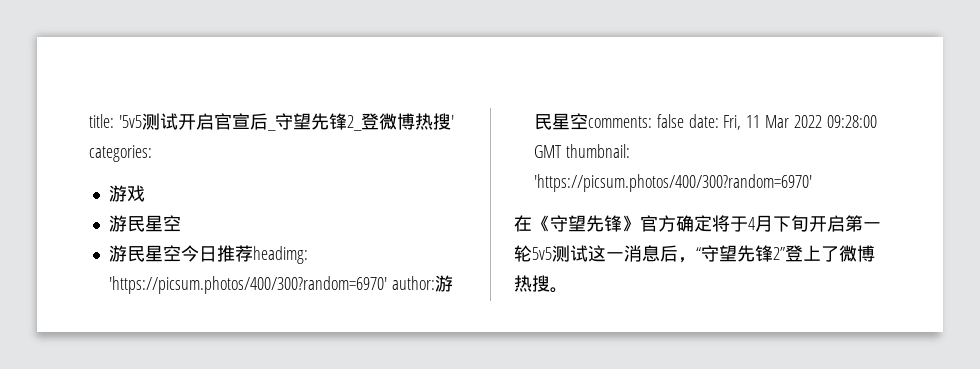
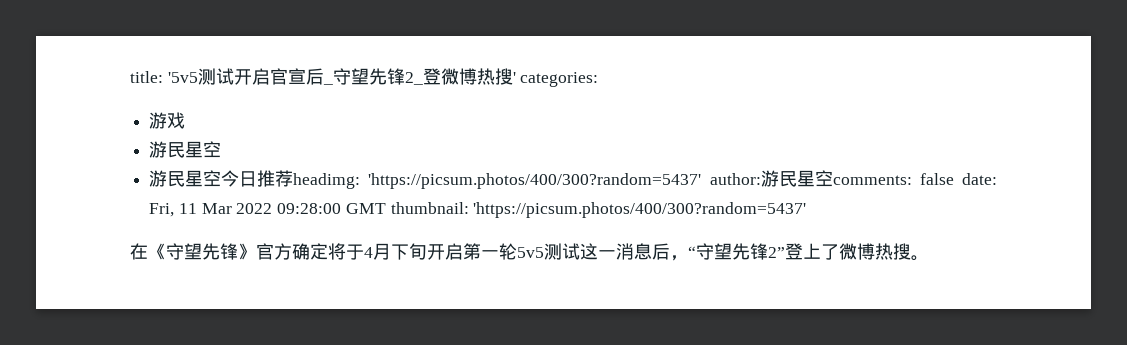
- 游民星空今日推荐headimg: 'https://picsum.photos/400/300?random=6970' author:游民星空comments: false date: Fri, 11 Mar 2022 09:28:00 GMT thumbnail: 'https://picsum.photos/400/300?random=6970'
+ 游民星空今日推荐headimg: 'https://picsum.photos/400/300?random=5437' author:游民星空comments: false date: Fri, 11 Mar 2022 09:28:00 GMT thumbnail: 'https://picsum.photos/400/300?random=5437'

